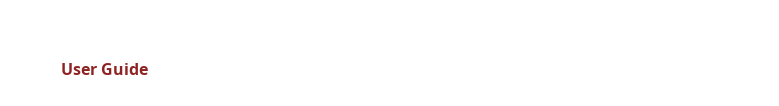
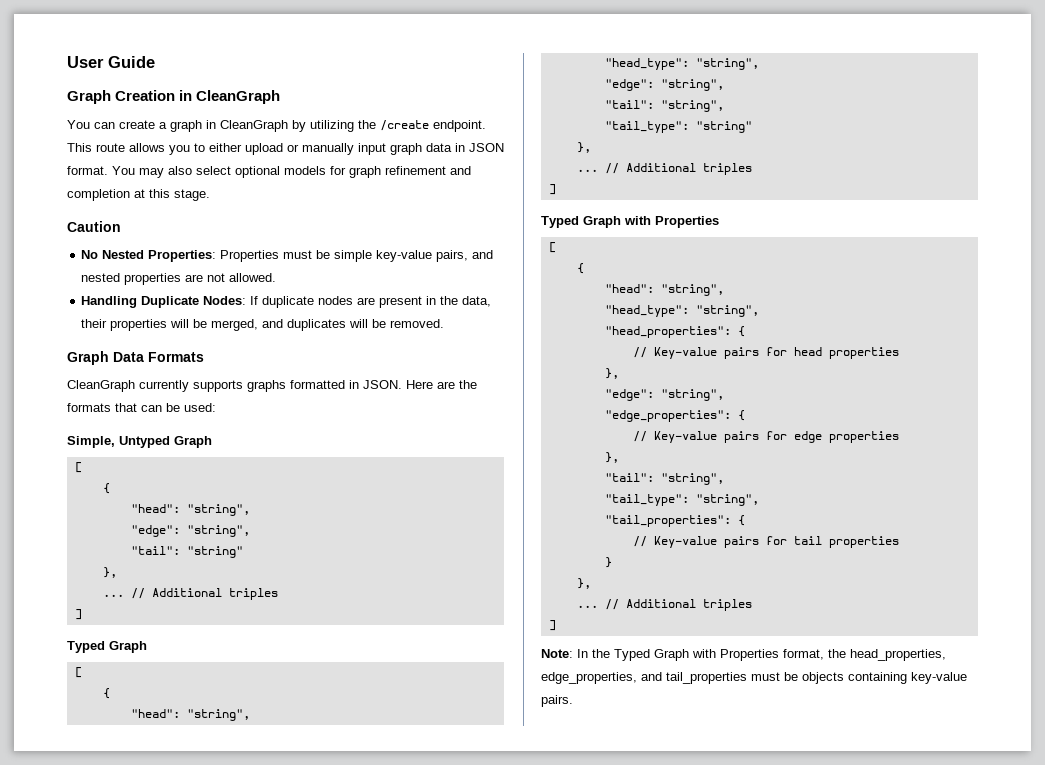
+ Graph Creation in CleanGraph
+ You can create a graph in CleanGraph by utilizing the /create endpoint. This route allows you to either upload or manually input graph data in JSON format. You may also select optional models for graph refinement and completion at this stage.
+ Caution
+ No Nested Properties: Properties must be simple key-value pairs, and nested properties are not allowed.
+ Handling Duplicate Nodes: If duplicate nodes are present in the data, their properties will be merged, and duplicates will be removed.
+ Graph Data Formats
+ CleanGraph currently supports graphs formatted in JSON. Here are the formats that can be used:
+ Simple, Untyped Graph
+ [
+ {
+ "head": "string",
+ "edge": "string",
+ "tail": "string"
+ },
+ ... // Additional triples
+ ]
+ Typed Graph
+ [
+ {
+ "head": "string",
+ "head_type": "string",
+ "edge": "string",
+ "tail": "string",
+ "tail_type": "string"
+ },
+ ... // Additional triples
+ ]
+ Typed Graph with Properties
+ [
+ {
+ "head": "string",
+ "head_type": "string",
+ "head_properties": {
+ // Key-value pairs for head properties
+ },
+ "edge": "string",
+ "edge_properties": {
+ // Key-value pairs for edge properties
+ },
+ "tail": "string",
+ "tail_type": "string",
+ "tail_properties": {
+ // Key-value pairs for tail properties
+ }
+ },
+ ... // Additional triples
+ ]
+ Note: In the Typed Graph with Properties format, the head_properties, edge_properties, and tail_properties must be objects containing key-value pairs.

